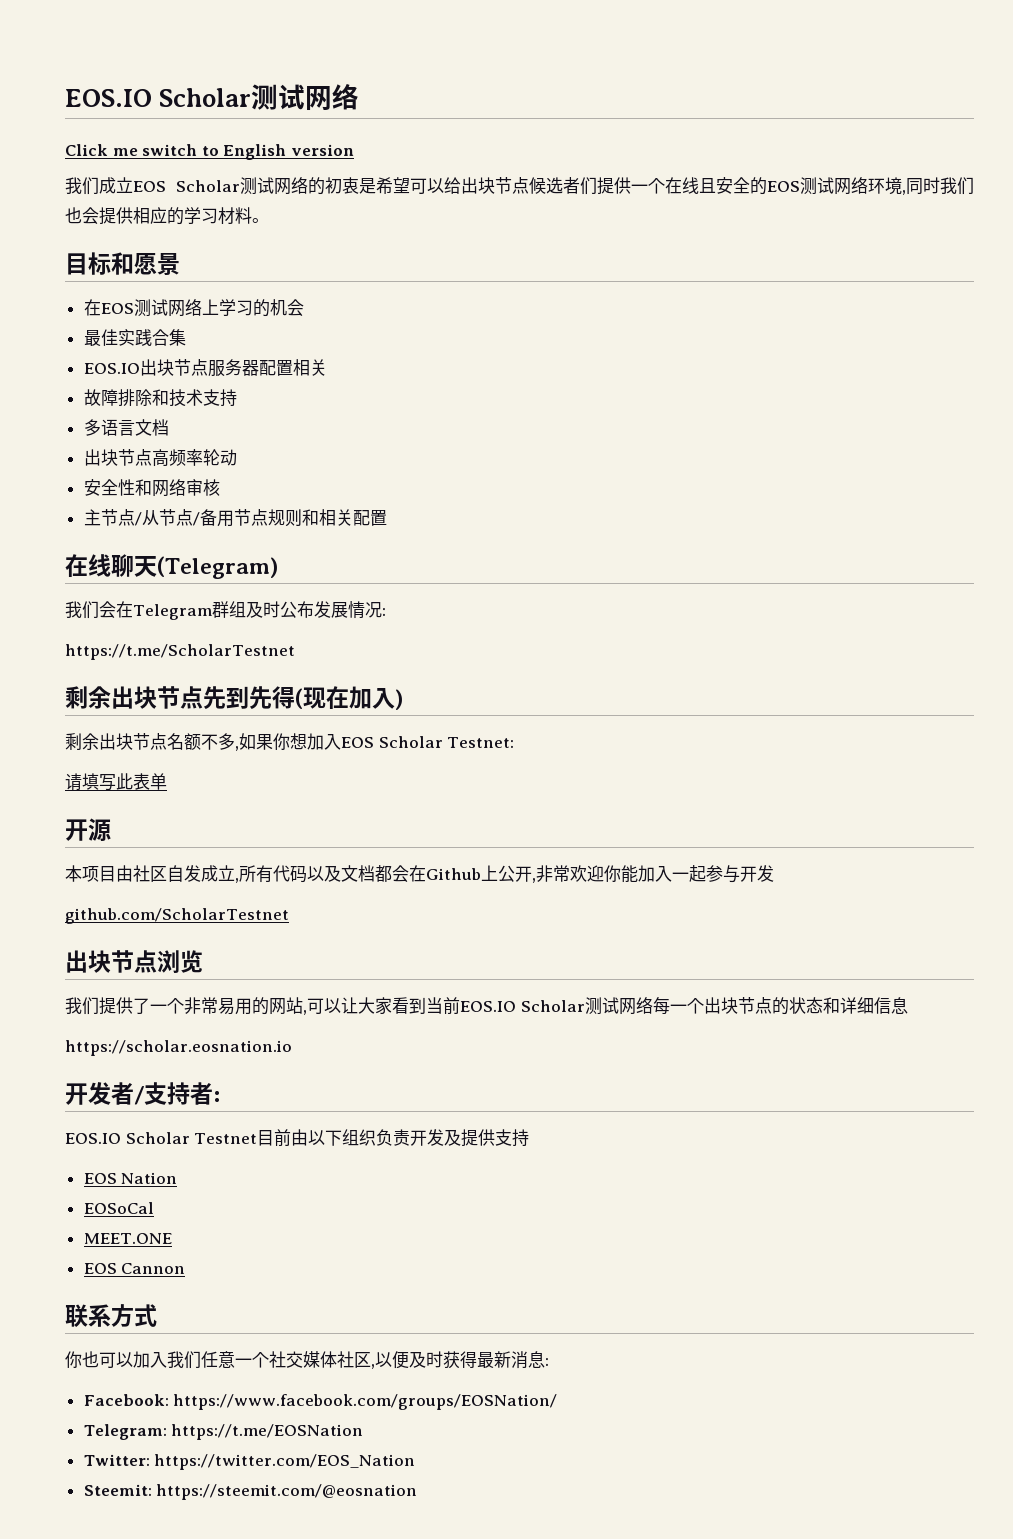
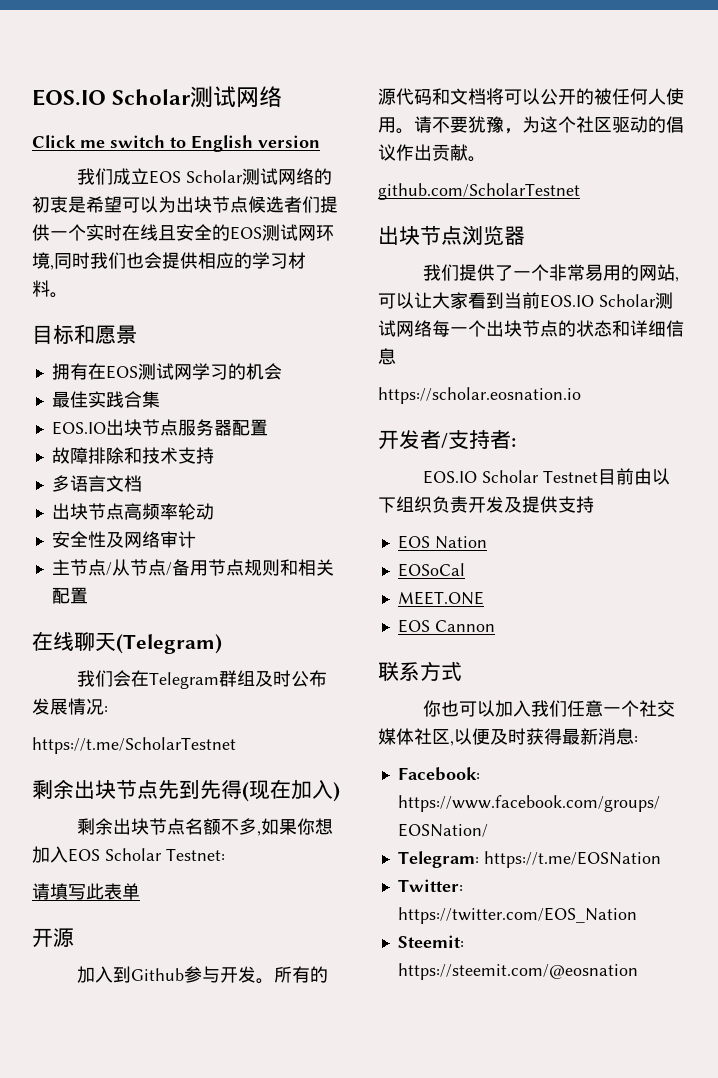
- 我们成立EOS Scholar测试网络的初衷是希望可以给出块节点候选者们提供一个在线且安全的EOS测试网络环境,同时我们也会提供相应的学习材料。
+ 我们成立EOS Scholar测试网络的初衷是希望可以为出块节点候选者们提供一个实时在线且安全的EOS测试网环境,同时我们也会提供相应的学习材料。
- 在EOS测试网络上学习的机会
+ 拥有在EOS测试网学习的机会
- EOS.IO出块节点服务器配置相关
+ EOS.IO出块节点服务器配置
- 安全性和网络审核
+ 安全性及网络审计
- 本项目由社区自发成立,所有代码以及文档都会在Github上公开,非常欢迎你能加入一起参与开发
+ 加入到Github参与开发。所有的源代码和文档将可以公开的被任何人使用。请不要犹豫，为这个社区驱动的倡议作出贡献。
- 出块节点浏览
+ 出块节点浏览器

